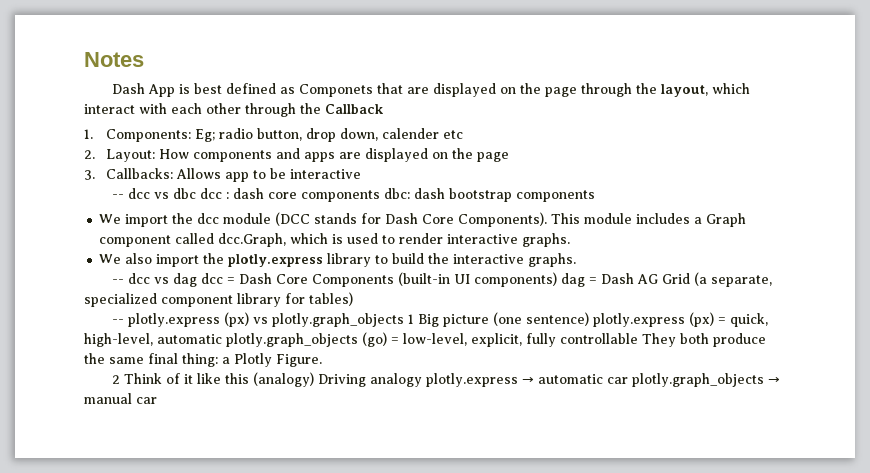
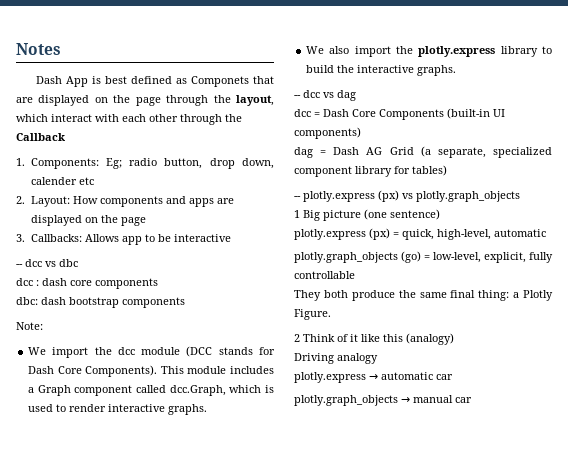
- -- dcc vs dbc dcc : dash core components dbc: dash bootstrap components
+ -- dcc vs dbc
+ dcc : dash core components
+ dbc: dash bootstrap components
+ Note:
- -- dcc vs dag dcc = Dash Core Components (built-in UI components) dag = Dash AG Grid (a separate, specialized component library for tables)
+ -- dcc vs dag
+ dcc = Dash Core Components (built-in UI components)
+ dag = Dash AG Grid (a separate, specialized component library for tables)
- -- plotly.express (px) vs plotly.graph_objects 1 Big picture (one sentence) plotly.express (px) = quick, high-level, automatic plotly.graph_objects (go) = low-level, explicit, fully controllable They both produce the same final thing: a Plotly Figure.
+ -- plotly.express (px) vs plotly.graph_objects
+ 1 Big picture (one sentence)
+ plotly.express (px) = quick, high-level, automatic
+ plotly.graph_objects (go) = low-level, explicit, fully controllable
+ They both produce the same final thing: a Plotly Figure.
- 2 Think of it like this (analogy) Driving analogy plotly.express → automatic car plotly.graph_objects → manual car
+ 2 Think of it like this (analogy)
+ Driving analogy
+ plotly.express → automatic car
+ plotly.graph_objects → manual car

